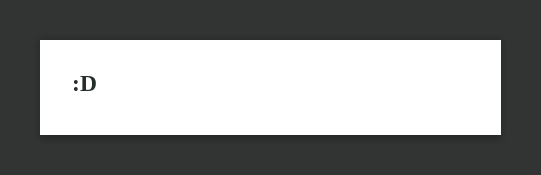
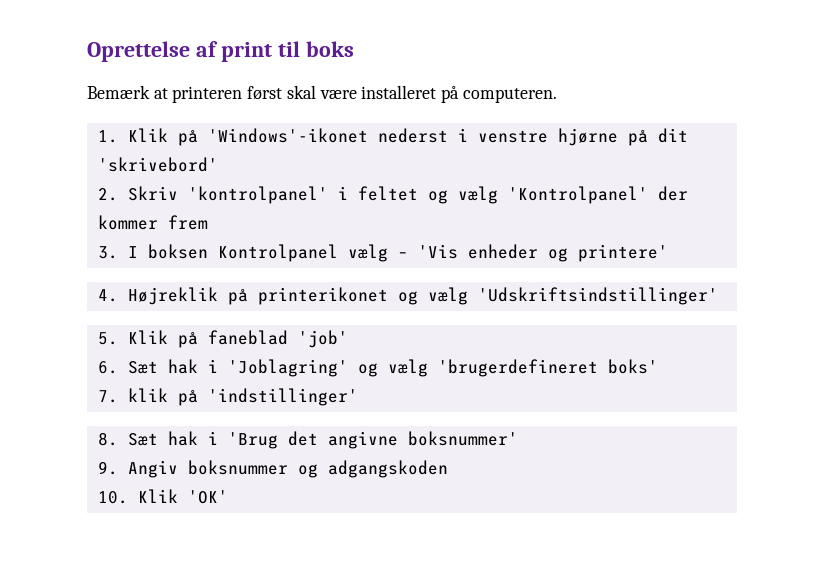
- :D
+ Oprettelse af print til boks
+ Bemærk at printeren først skal være installeret på computeren.
+ 1. Klik på 'Windows'-ikonet nederst i venstre hjørne på dit 'skrivebord'
+ 2. Skriv 'kontrolpanel' i feltet og vælg 'Kontrolpanel' der kommer frem
+ 3. I boksen Kontrolpanel vælg – 'Vis enheder og printere'
+ 4. Højreklik på printerikonet og vælg 'Udskriftsindstillinger'
+ 5. Klik på faneblad 'job'
+ 6. Sæt hak i 'Joblagring' og vælg 'brugerdefineret boks'
+ 7. klik på 'indstillinger'
+ 8. Sæt hak i 'Brug det angivne boksnummer'
+ 9. Angiv boksnummer og adgangskoden
+ 10. Klik 'OK'

